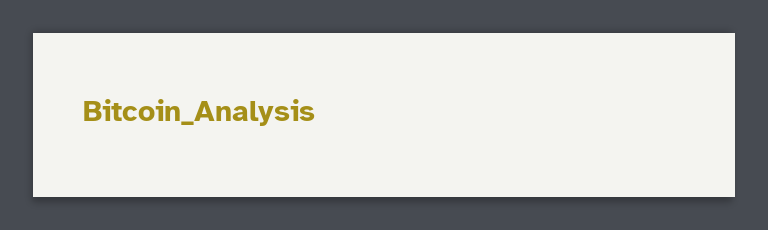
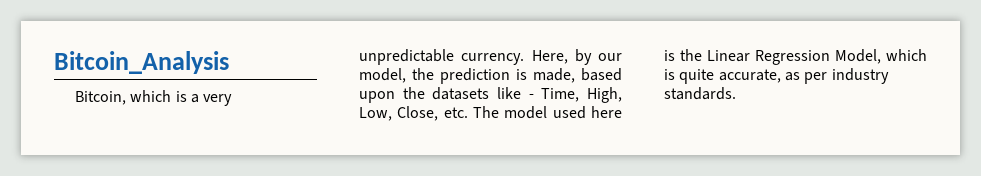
+ Bitcoin, which is a very unpredictable currency. Here, by our model, the prediction is made, based upon the datasets like - Time, High, Low, Close, etc. The model used here is the Linear Regression Model, which is quite accurate, as per industry standards.

